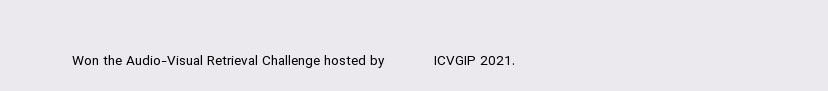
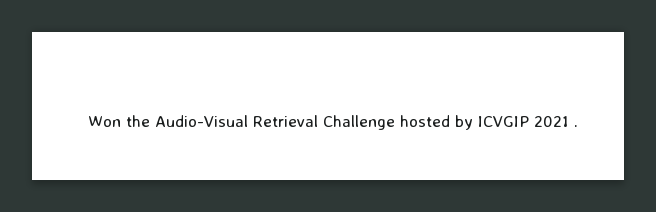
- Won the Audio-Visual Retrieval Challenge hosted by ICVGIP 2021.
+ Won the Audio-Visual Retrieval Challenge hosted by ICVGIP 2021 .

